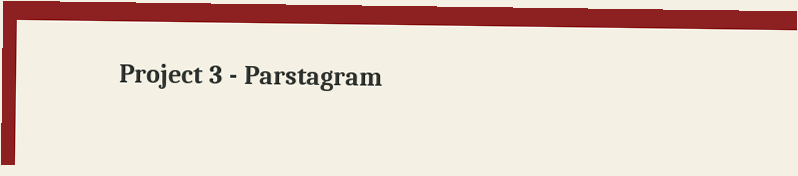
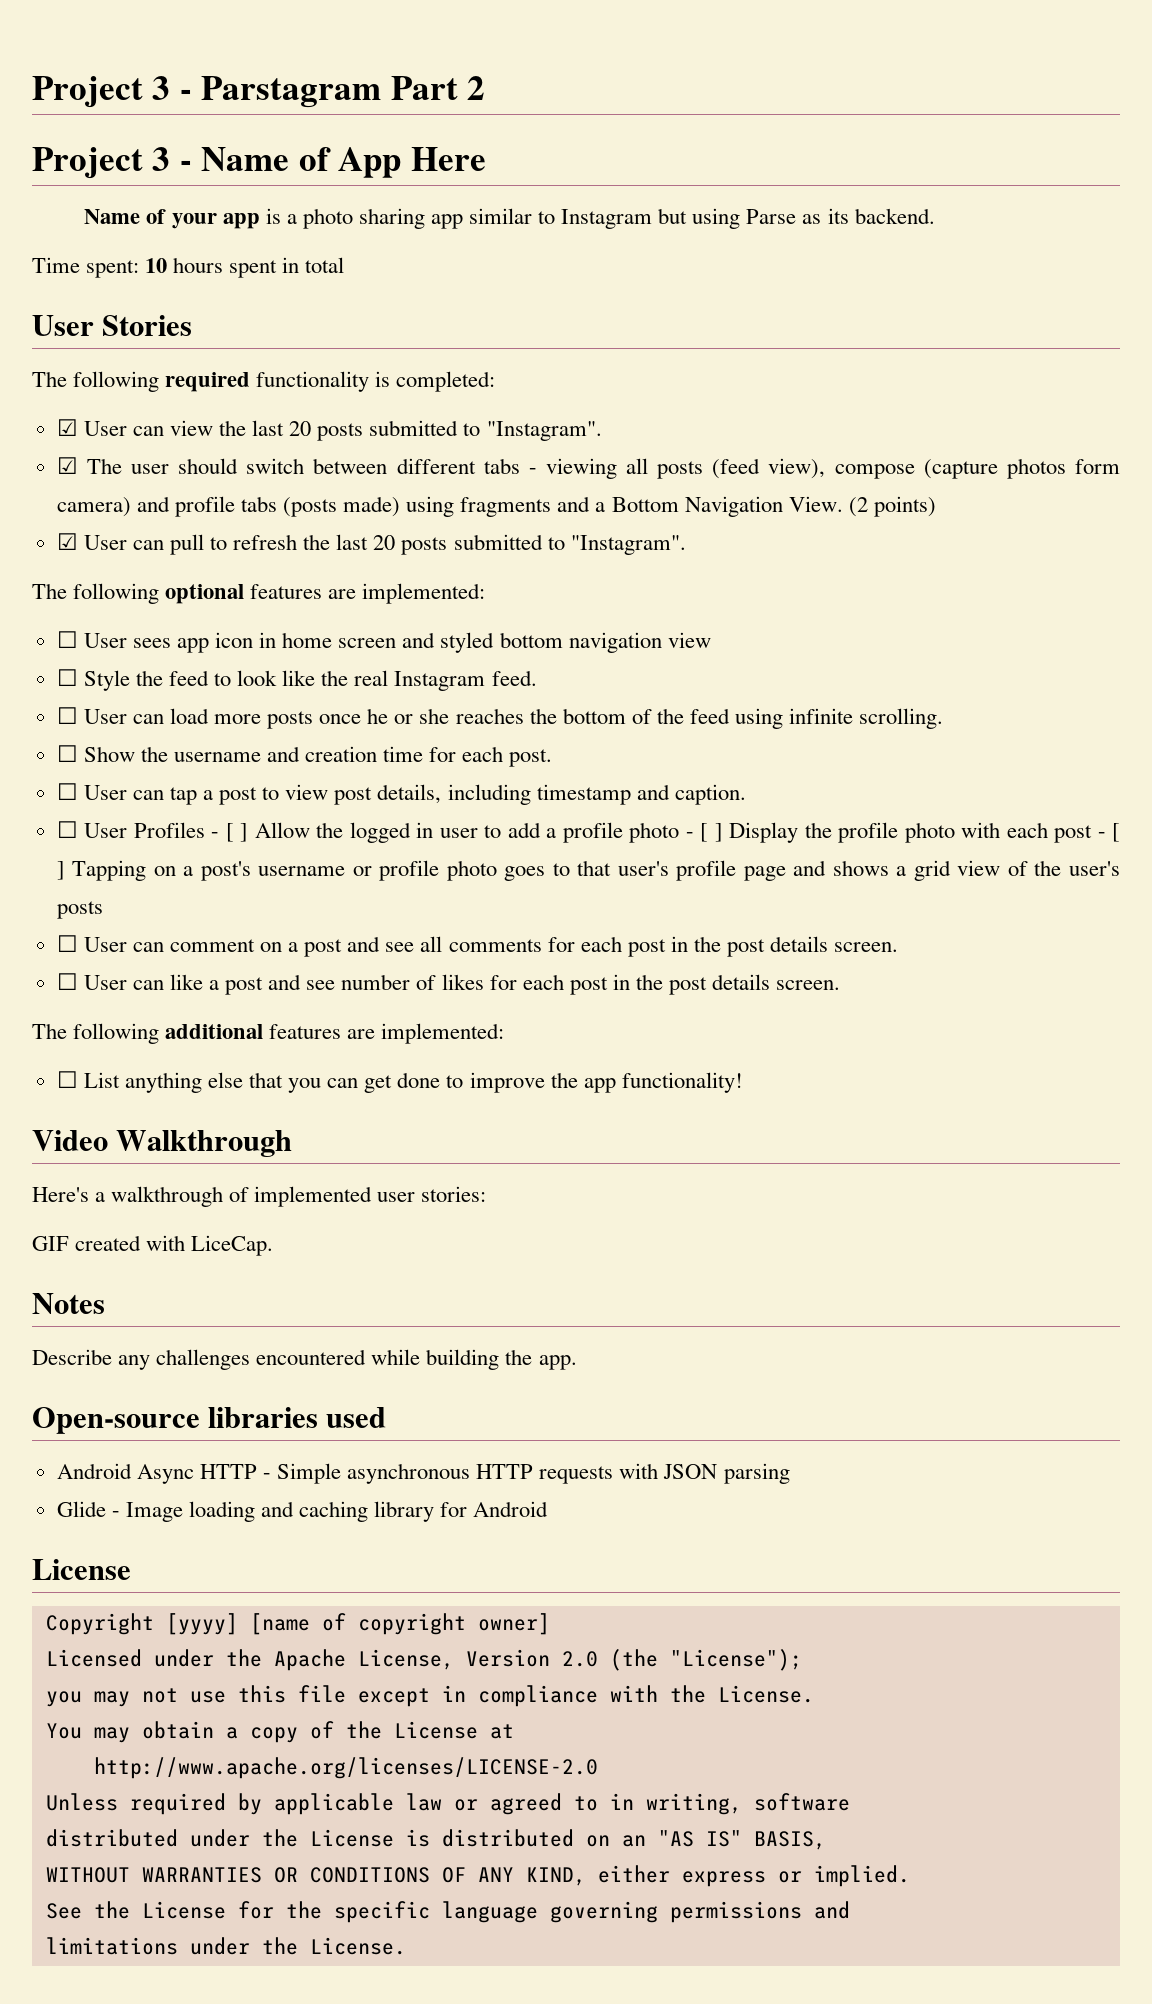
- Project 3 - Parstagram
+ Project 3 - Parstagram Part 2
+ Project 3 - Name of App Here
+ Name of your app is a photo sharing app similar to Instagram but using Parse as its backend.
+ Time spent: 10 hours spent in total
+ User Stories
+ The following required functionality is completed:
+ ☑ User can view the last 20 posts submitted to "Instagram".
+ ☑ The user should switch between different tabs - viewing all posts (feed view), compose (capture photos form camera) and profile tabs (posts made) using fragments and a Bottom Navigation View. (2 points)
+ ☑ User can pull to refresh the last 20 posts submitted to "Instagram".
+ The following optional features are implemented:
+ ☐ User sees app icon in home screen and styled bottom navigation view
+ ☐ Style the feed to look like the real Instagram feed.
+ ☐ User can load more posts once he or she reaches the bottom of the feed using infinite scrolling.
+ ☐ Show the username and creation time for each post.
+ ☐ User can tap a post to view post details, including timestamp and caption.
+ ☐ User Profiles - [ ] Allow the logged in user to add a profile photo - [ ] Display the profile photo with each post - [ ] Tapping on a post's username or profile photo goes to that user's profile page and shows a grid view of the user's posts
+ ☐ User can comment on a post and see all comments for each post in the post details screen.
+ ☐ User can like a post and see number of likes for each post in the post details screen.
+ The following additional features are implemented:
+ ☐ List anything else that you can get done to improve the app functionality!
+ Video Walkthrough
+ Here's a walkthrough of implemented user stories:
+ GIF created with LiceCap.
+ Notes
+ Describe any challenges encountered while building the app.
+ Open-source libraries used
+ Android Async HTTP - Simple asynchronous HTTP requests with JSON parsing
+ Glide - Image loading and caching library for Android
+ License
+ Copyright [yyyy] [name of copyright owner]
+ Licensed under the Apache License, Version 2.0 (the "License");
+ you may not use this file except in compliance with the License.
+ You may obtain a copy of the License at
+ http://www.apache.org/licenses/LICENSE-2.0
+ Unless required by applicable law or agreed to in writing, software
+ distributed under the License is distributed on an "AS IS" BASIS,
+ WITHOUT WARRANTIES OR CONDITIONS OF ANY KIND, either express or implied.
+ See the License for the specific language governing permissions and
+ limitations under the License.

